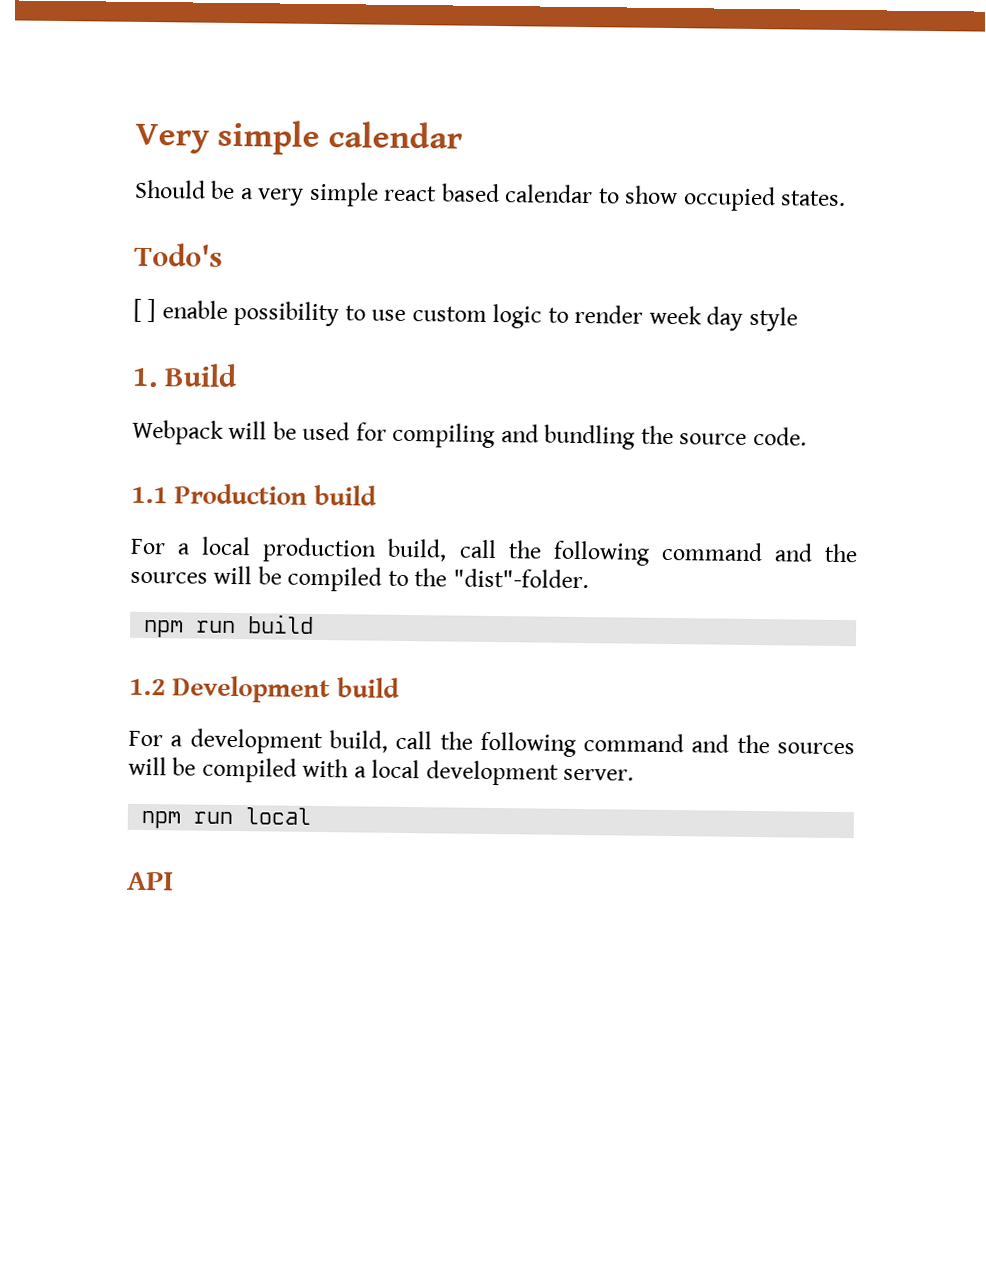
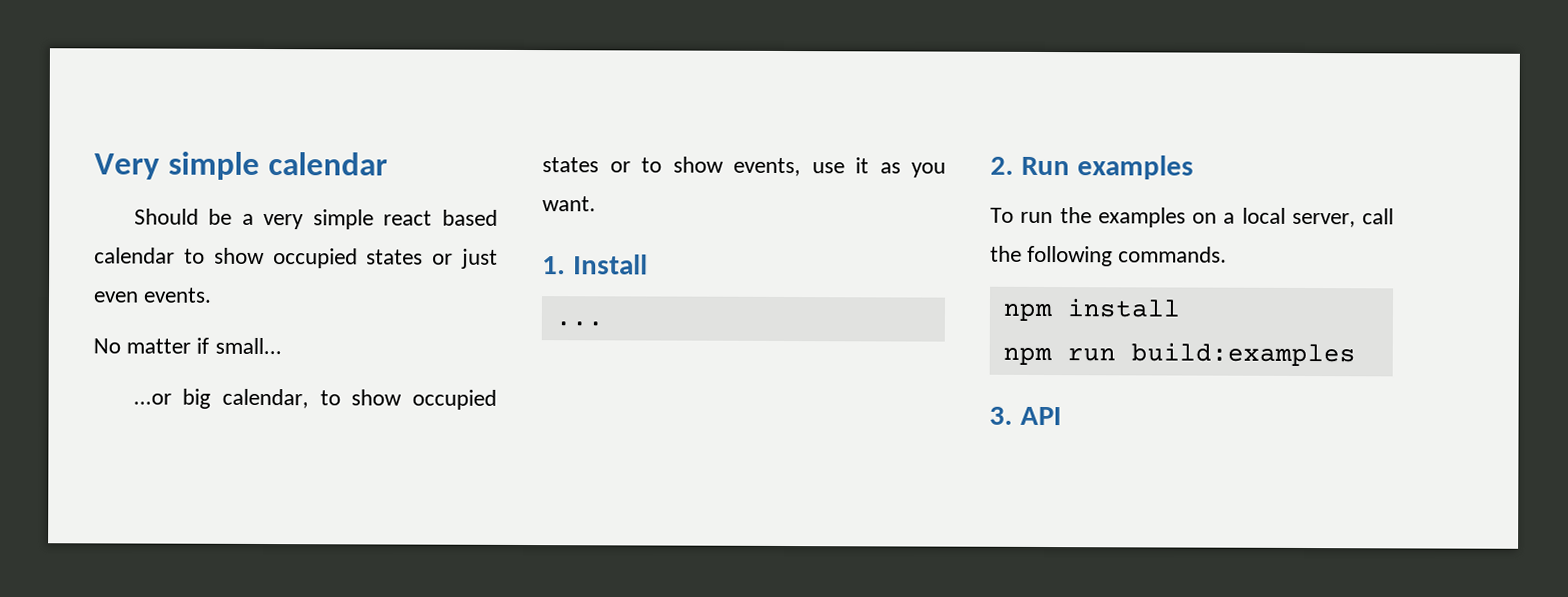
- Should be a very simple react based calendar to show occupied states.
- Todo's
- [ ] enable possibility to use custom logic to render week day style
- 1. Build
- Webpack will be used for compiling and bundling the source code.
- 1.1 Production build
- For a local production build, call the following command and the sources will be compiled to the "dist"-folder.
- npm run build
- 1.2 Development build
- For a development build, call the following command and the sources will be compiled with a local development server.
- npm run local
- API
+ Should be a very simple react based calendar to show occupied states or just even events.
+ No matter if small...
+ ...or big calendar, to show occupied states or to show events, use it as you want.
+ 1. Install
+ ...
+ 2. Run examples
+ To run the examples on a local server, call the following commands.
+ npm install
+ npm run build:examples
+ 3. API

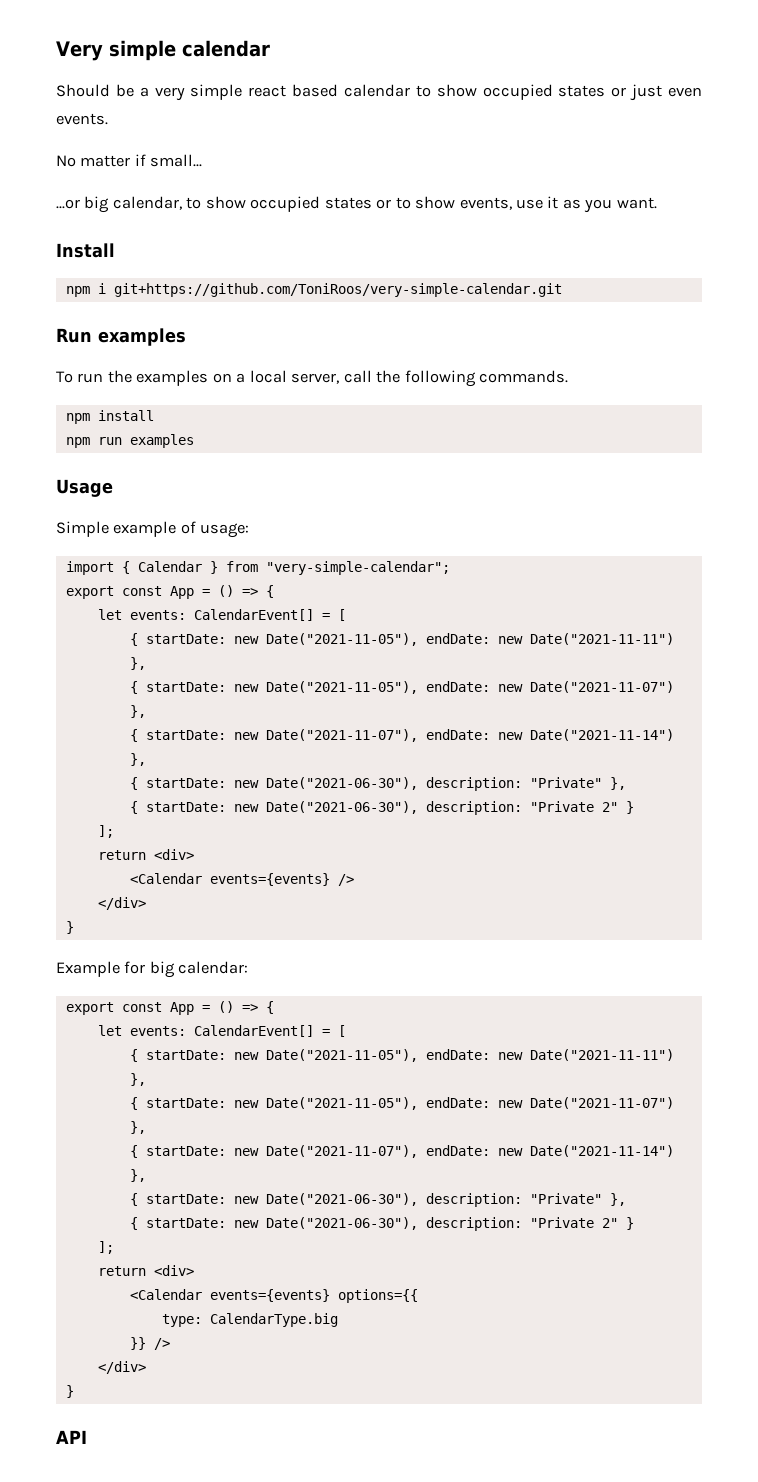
- 1. Install
+ Install
- ...
- 2. Run examples
+ npm i git+https://github.com/ToniRoos/very-simple-calendar.git
+ Run examples
- npm run build:examples
- 3. API
+ npm run examples
+ Usage
+ Simple example of usage:
+ import { Calendar } from "very-simple-calendar";
+ export const App = () => {
+ let events: CalendarEvent[] = [
+ { startDate: new Date("2021-11-05"), endDate: new Date("2021-11-11") },
+ { startDate: new Date("2021-11-05"), endDate: new Date("2021-11-07") },
+ { startDate: new Date("2021-11-07"), endDate: new Date("2021-11-14") },
+ { startDate: new Date("2021-06-30"), description: "Private" },
+ { startDate: new Date("2021-06-30"), description: "Private 2" }
+ ];
+ return <div>
+ <Calendar events={events} />
+ </div>
+ }
+ Example for big calendar:
+ export const App = () => {
+ let events: CalendarEvent[] = [
+ { startDate: new Date("2021-11-05"), endDate: new Date("2021-11-11") },
+ { startDate: new Date("2021-11-05"), endDate: new Date("2021-11-07") },
+ { startDate: new Date("2021-11-07"), endDate: new Date("2021-11-14") },
+ { startDate: new Date("2021-06-30"), description: "Private" },
+ { startDate: new Date("2021-06-30"), description: "Private 2" }
+ ];
+ return <div>
+ <Calendar events={events} options={{
+ type: CalendarType.big
+ }} />
+ </div>
+ }
+ API

